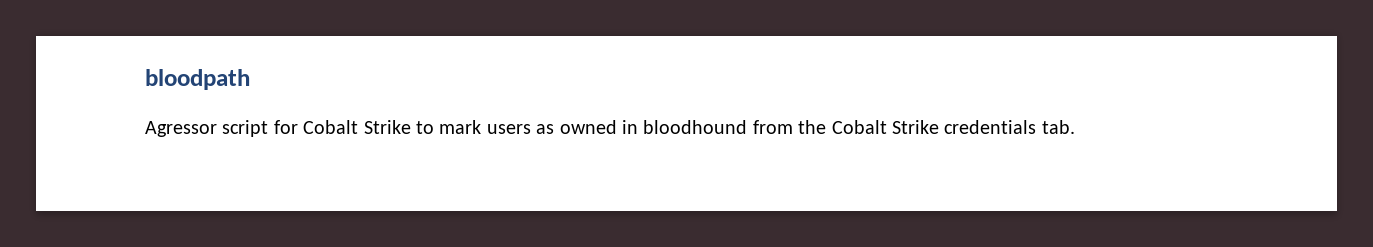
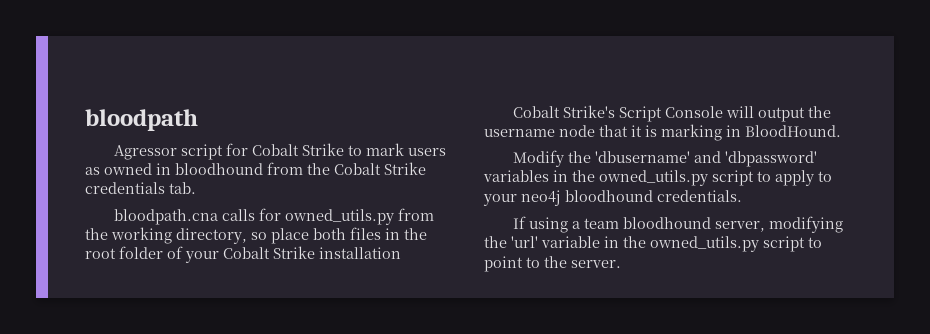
+ bloodpath.cna calls for owned_utils.py from the working directory, so place both files in the root folder of your Cobalt Strike installation
+ Cobalt Strike's Script Console will output the username node that it is marking in BloodHound.
+ Modify the 'dbusername' and 'dbpassword' variables in the owned_utils.py script to apply to your neo4j bloodhound credentials.
+ If using a team bloodhound server, modifying the 'url' variable in the owned_utils.py script to point to the server.

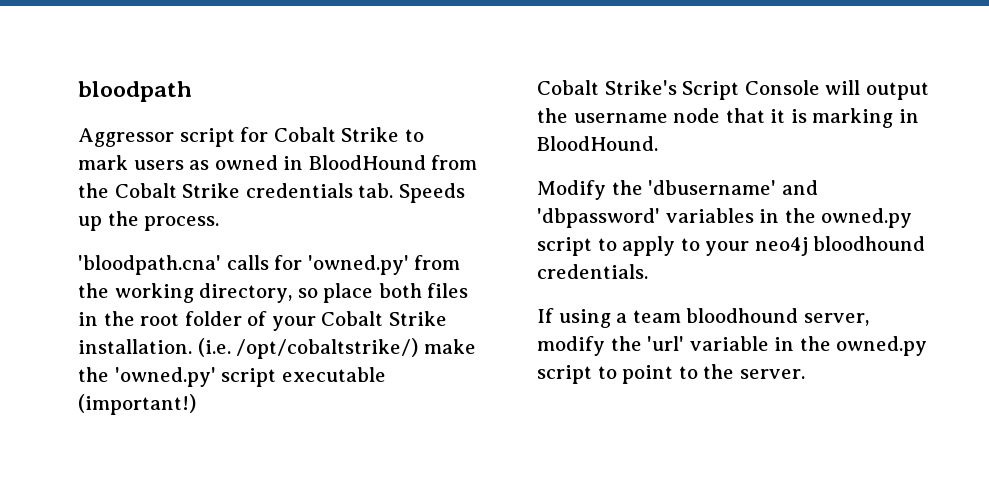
- Agressor script for Cobalt Strike to mark users as owned in bloodhound from the Cobalt Strike credentials tab.
- bloodpath.cna calls for owned_utils.py from the working directory, so place both files in the root folder of your Cobalt Strike installation
+ Aggressor script for Cobalt Strike to mark users as owned in BloodHound from the Cobalt Strike credentials tab. Speeds up the process.
+ 'bloodpath.cna' calls for 'owned.py' from the working directory, so place both files in the root folder of your Cobalt Strike installation. (i.e. /opt/cobaltstrike/) make the 'owned.py' script executable (important!)
- Modify the 'dbusername' and 'dbpassword' variables in the owned_utils.py script to apply to your neo4j bloodhound credentials.
+ Modify the 'dbusername' and 'dbpassword' variables in the owned.py script to apply to your neo4j bloodhound credentials.
- If using a team bloodhound server, modifying the 'url' variable in the owned_utils.py script to point to the server.
+ If using a team bloodhound server, modify the 'url' variable in the owned.py script to point to the server.

